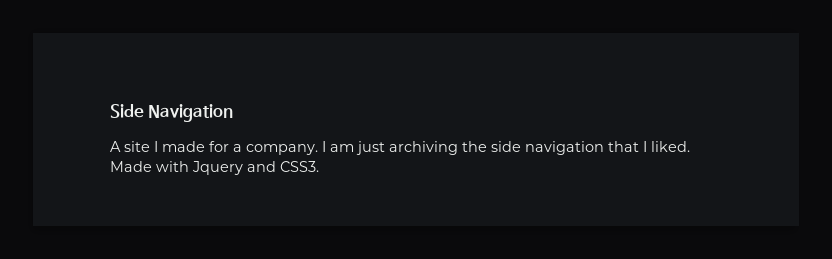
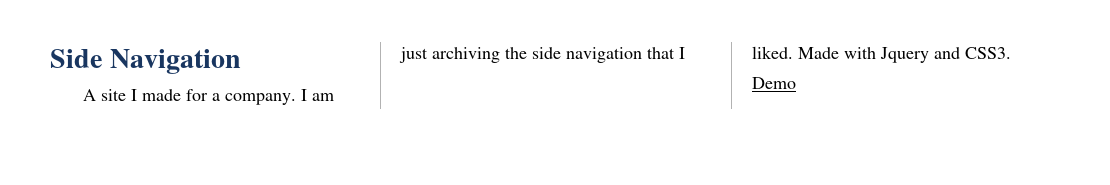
+ Demo

